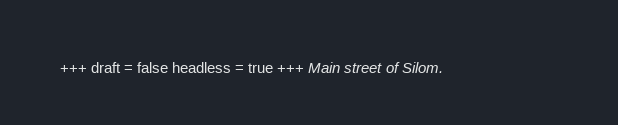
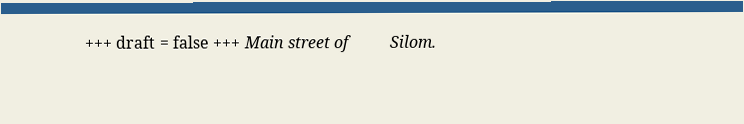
- +++ draft = false headless = true +++ Main street of Silom.
+ +++ draft = false +++ Main street of Silom.

